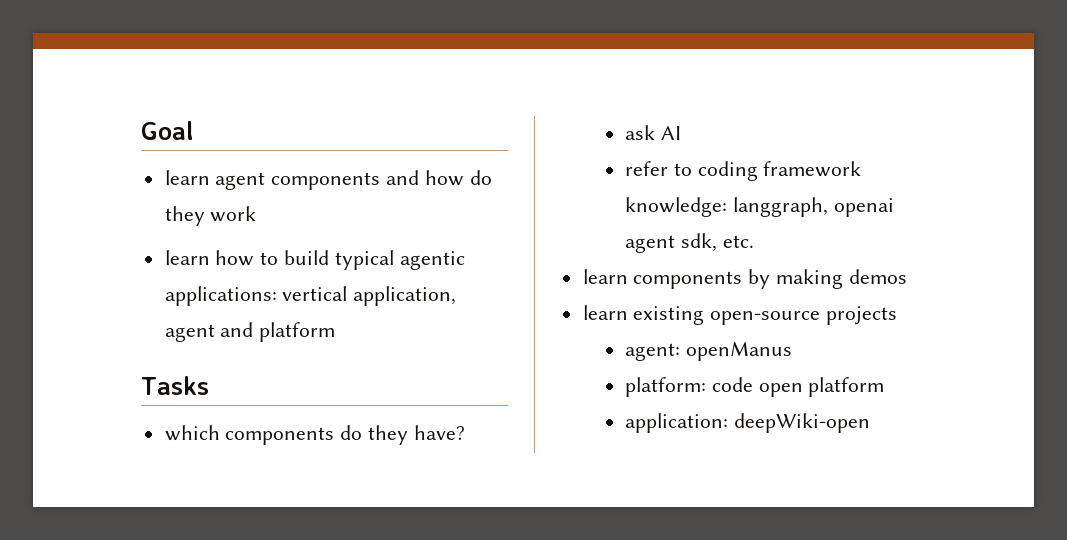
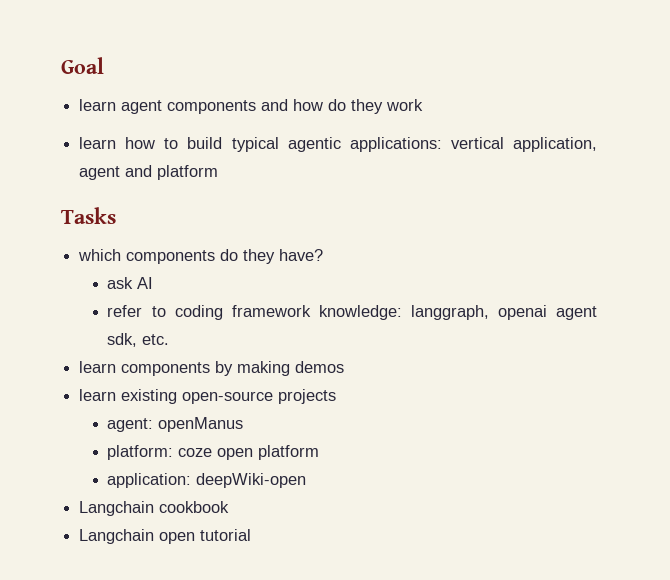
- platform: code open platform
+ platform: coze open platform
+ Langchain cookbook
+ Langchain open tutorial

